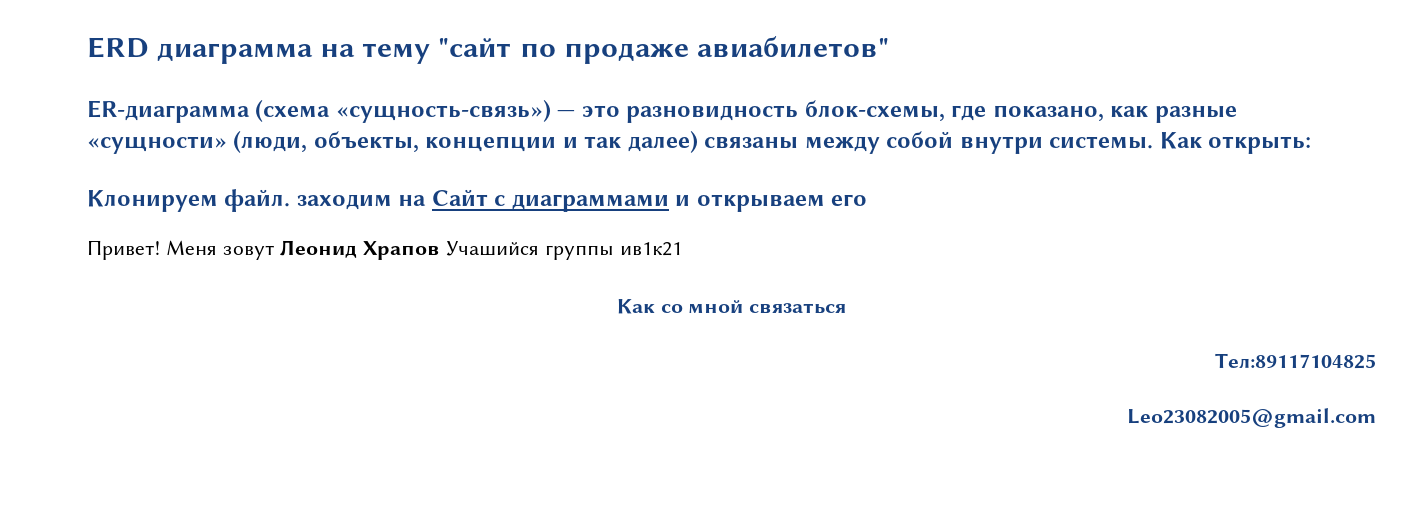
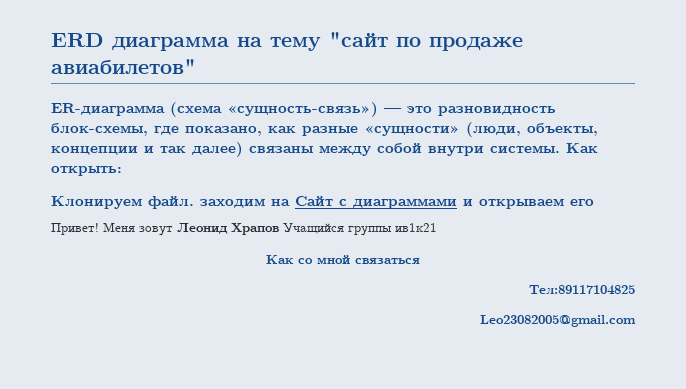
- Меня зовут Леонид Храпов Учашийся группы ив1к21
+ Меня зовут Леонид Храпов Учащийся группы ив1к21

